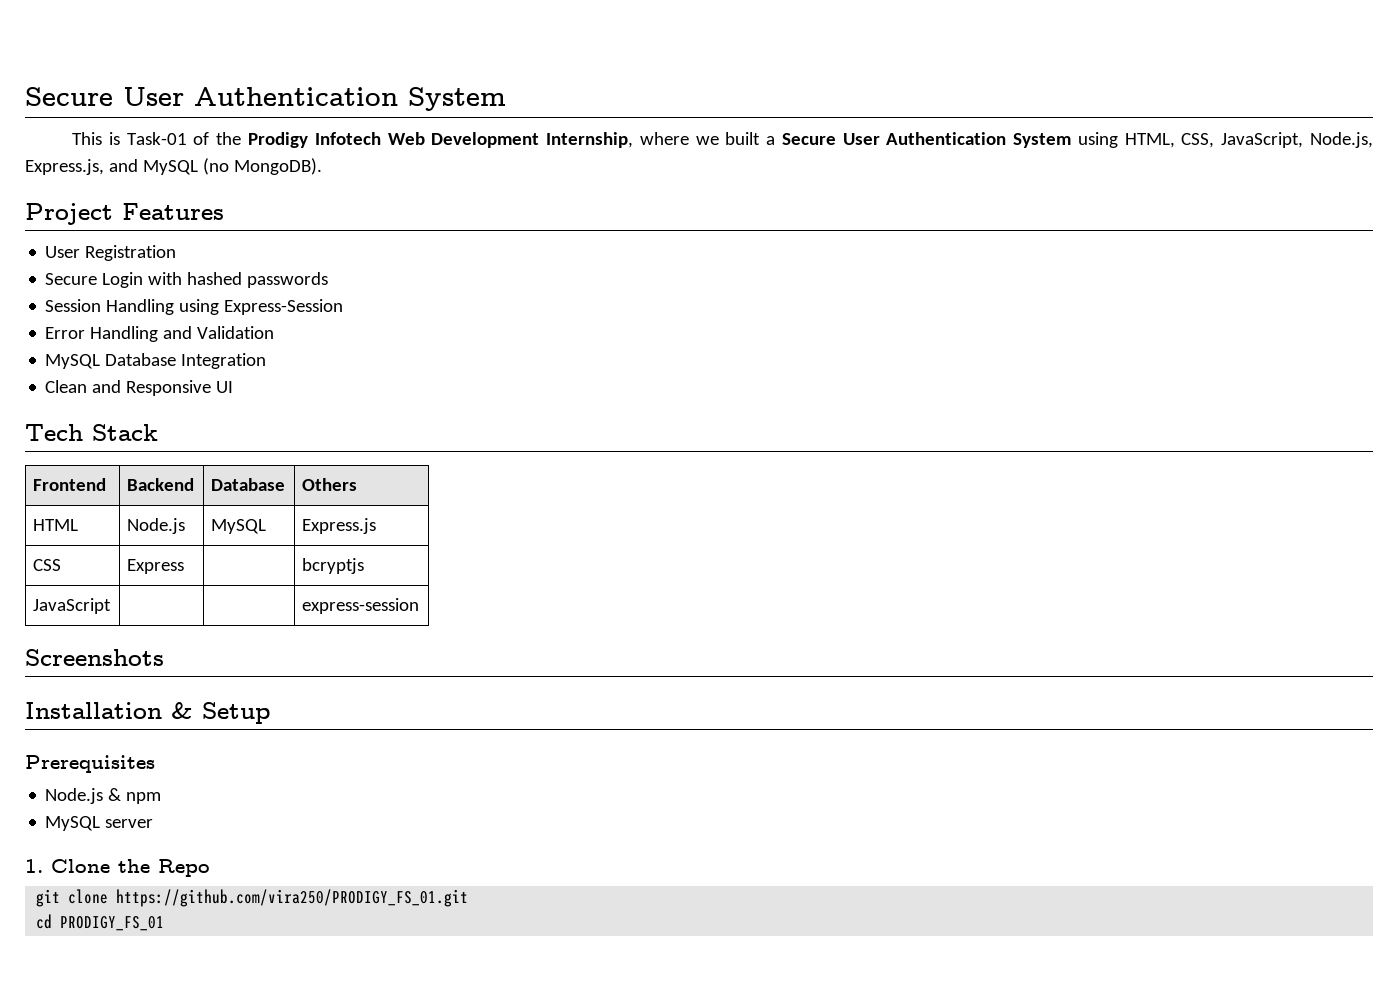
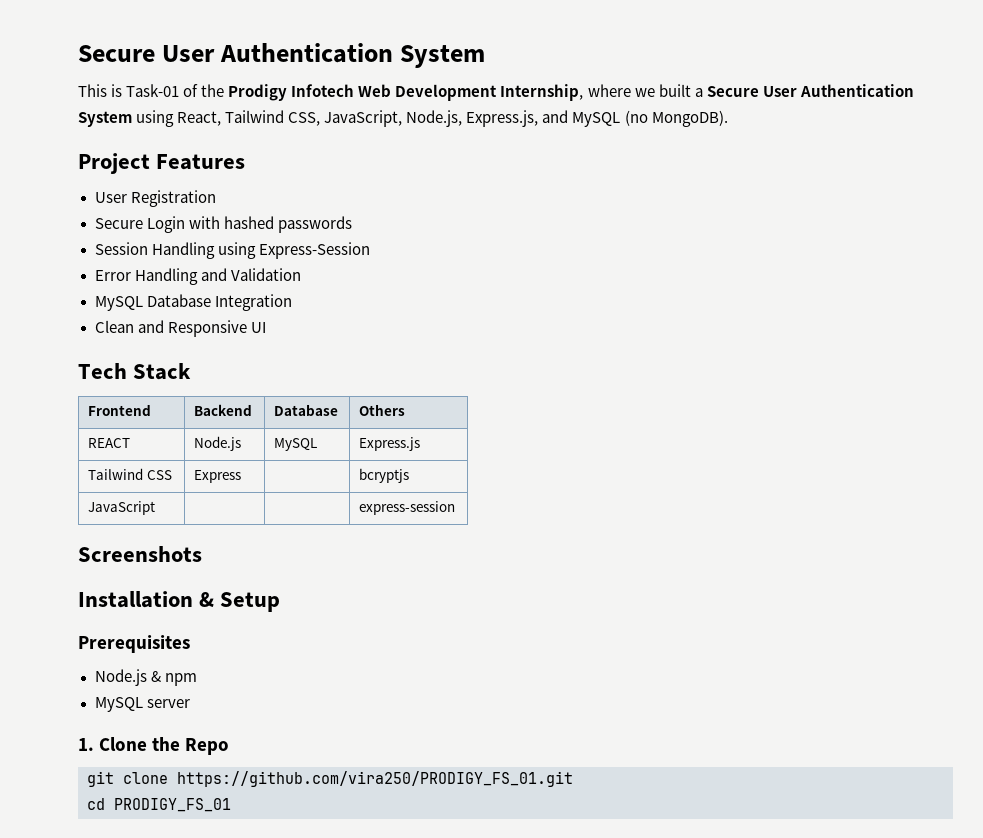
- This is Task-01 of the Prodigy Infotech Web Development Internship, where we built a Secure User Authentication System using HTML, CSS, JavaScript, Node.js, Express.js, and MySQL (no MongoDB).
+ This is Task-01 of the Prodigy Infotech Web Development Internship, where we built a Secure User Authentication System using React, Tailwind CSS, JavaScript, Node.js, Express.js, and MySQL (no MongoDB).
- HTML | Node.js | MySQL | Express.js
+ REACT | Node.js | MySQL | Express.js
- CSS | Express | | bcryptjs
+ Tailwind CSS | Express | | bcryptjs

